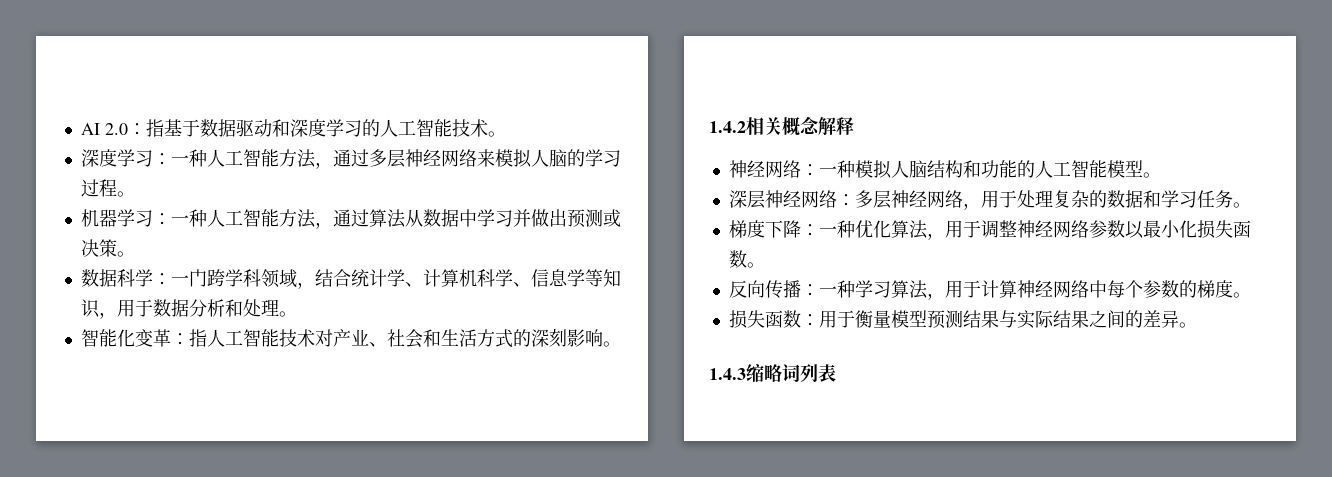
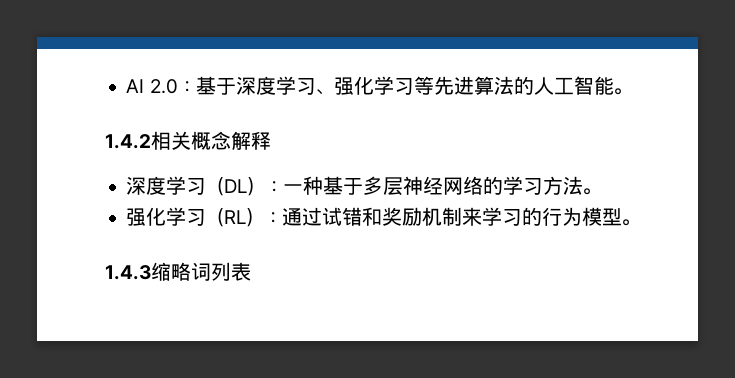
- AI 2.0：指基于数据驱动和深度学习的人工智能技术。
- 深度学习：一种人工智能方法，通过多层神经网络来模拟人脑的学习过程。
- 机器学习：一种人工智能方法，通过算法从数据中学习并做出预测或决策。
- 数据科学：一门跨学科领域，结合统计学、计算机科学、信息学等知识，用于数据分析和处理。
- 智能化变革：指人工智能技术对产业、社会和生活方式的深刻影响。
+ AI 2.0：基于深度学习、强化学习等先进算法的人工智能。
- 神经网络：一种模拟人脑结构和功能的人工智能模型。
- 深层神经网络：多层神经网络，用于处理复杂的数据和学习任务。
- 梯度下降：一种优化算法，用于调整神经网络参数以最小化损失函数。
- 反向传播：一种学习算法，用于计算神经网络中每个参数的梯度。
- 损失函数：用于衡量模型预测结果与实际结果之间的差异。
+ 深度学习（DL）：一种基于多层神经网络的学习方法。
+ 强化学习（RL）：通过试错和奖励机制来学习的行为模型。

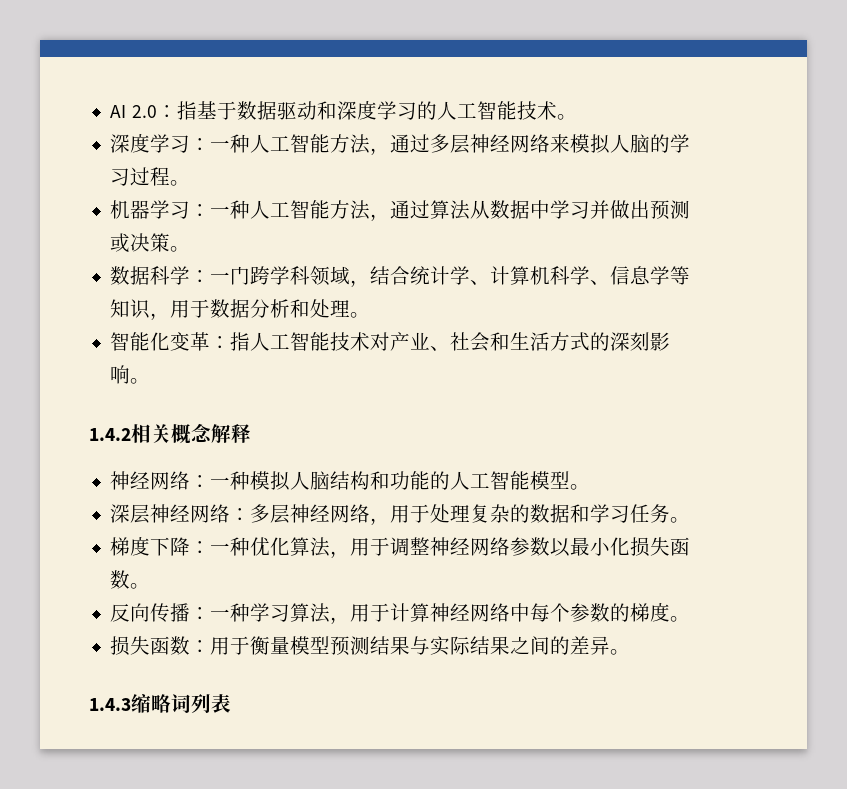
- AI 2.0：基于深度学习、强化学习等先进算法的人工智能。
+ AI 2.0：指基于数据驱动和深度学习的人工智能技术。
+ 深度学习：一种人工智能方法，通过多层神经网络来模拟人脑的学习过程。
+ 机器学习：一种人工智能方法，通过算法从数据中学习并做出预测或决策。
+ 数据科学：一门跨学科领域，结合统计学、计算机科学、信息学等知识，用于数据分析和处理。
+ 智能化变革：指人工智能技术对产业、社会和生活方式的深刻影响。
- 深度学习（DL）：一种基于多层神经网络的学习方法。
- 强化学习（RL）：通过试错和奖励机制来学习的行为模型。
+ 神经网络：一种模拟人脑结构和功能的人工智能模型。
+ 深层神经网络：多层神经网络，用于处理复杂的数据和学习任务。
+ 梯度下降：一种优化算法，用于调整神经网络参数以最小化损失函数。
+ 反向传播：一种学习算法，用于计算神经网络中每个参数的梯度。
+ 损失函数：用于衡量模型预测结果与实际结果之间的差异。

